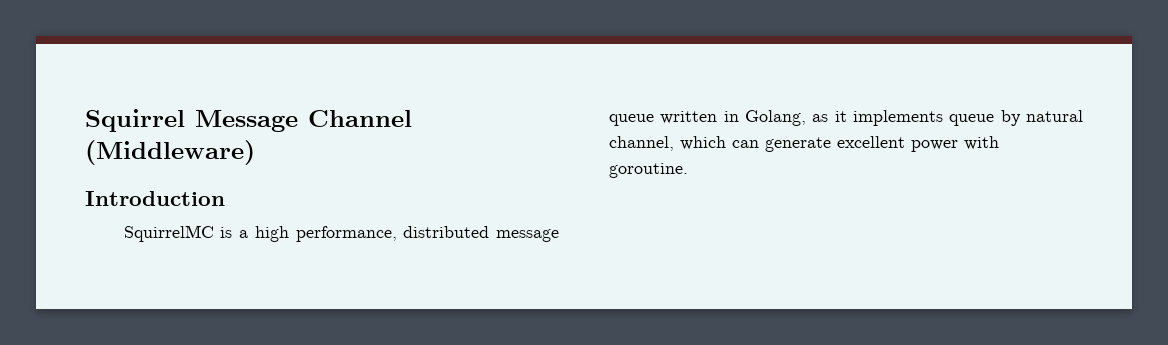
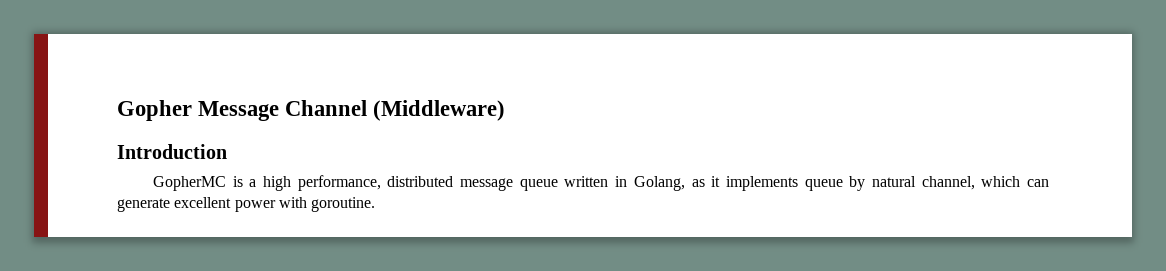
- Squirrel Message Channel (Middleware)
+ Gopher Message Channel (Middleware)
- SquirrelMC is a high performance, distributed message queue written in Golang, as it implements queue by natural channel, which can generate excellent power with goroutine.
+ GopherMC is a high performance, distributed message queue written in Golang, as it implements queue by natural channel, which can generate excellent power with goroutine.

